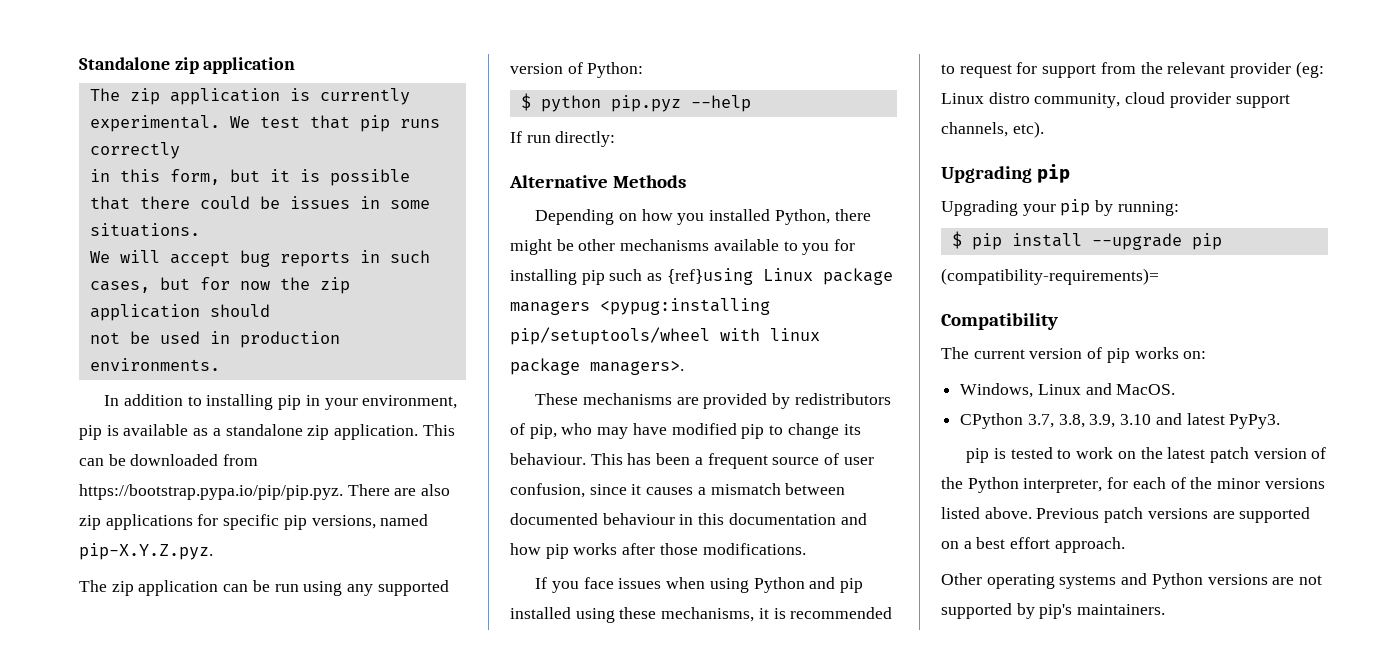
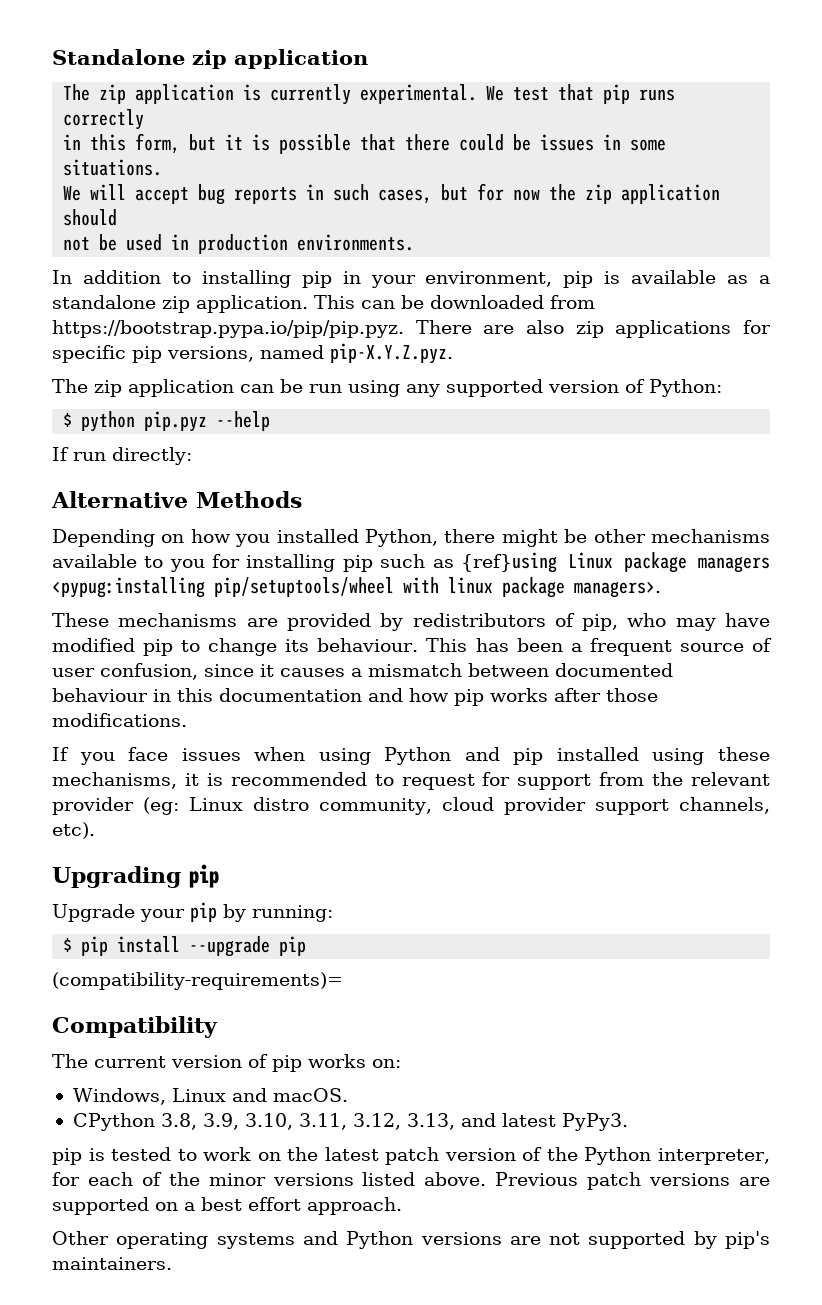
- Upgrading your pip by running:
+ Upgrade your pip by running:
- Windows, Linux and MacOS.
+ Windows, Linux and macOS.
- CPython 3.7, 3.8, 3.9, 3.10 and latest PyPy3.
+ CPython 3.8, 3.9, 3.10, 3.11, 3.12, 3.13, and latest PyPy3.

